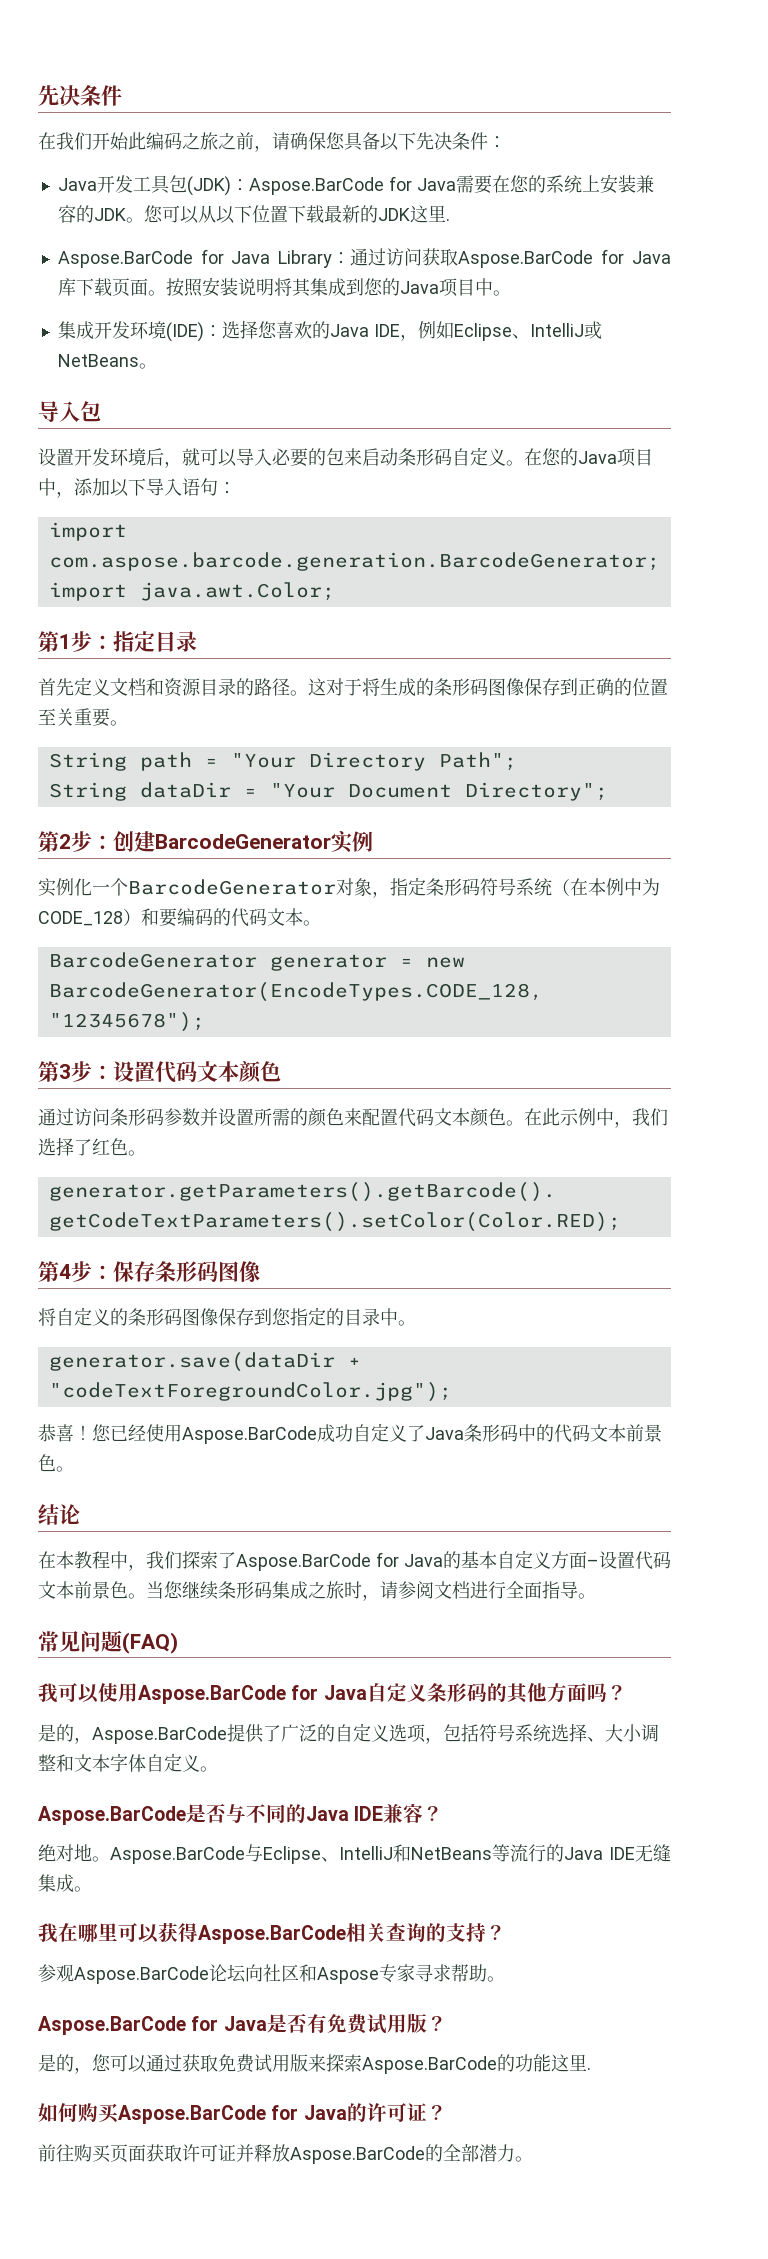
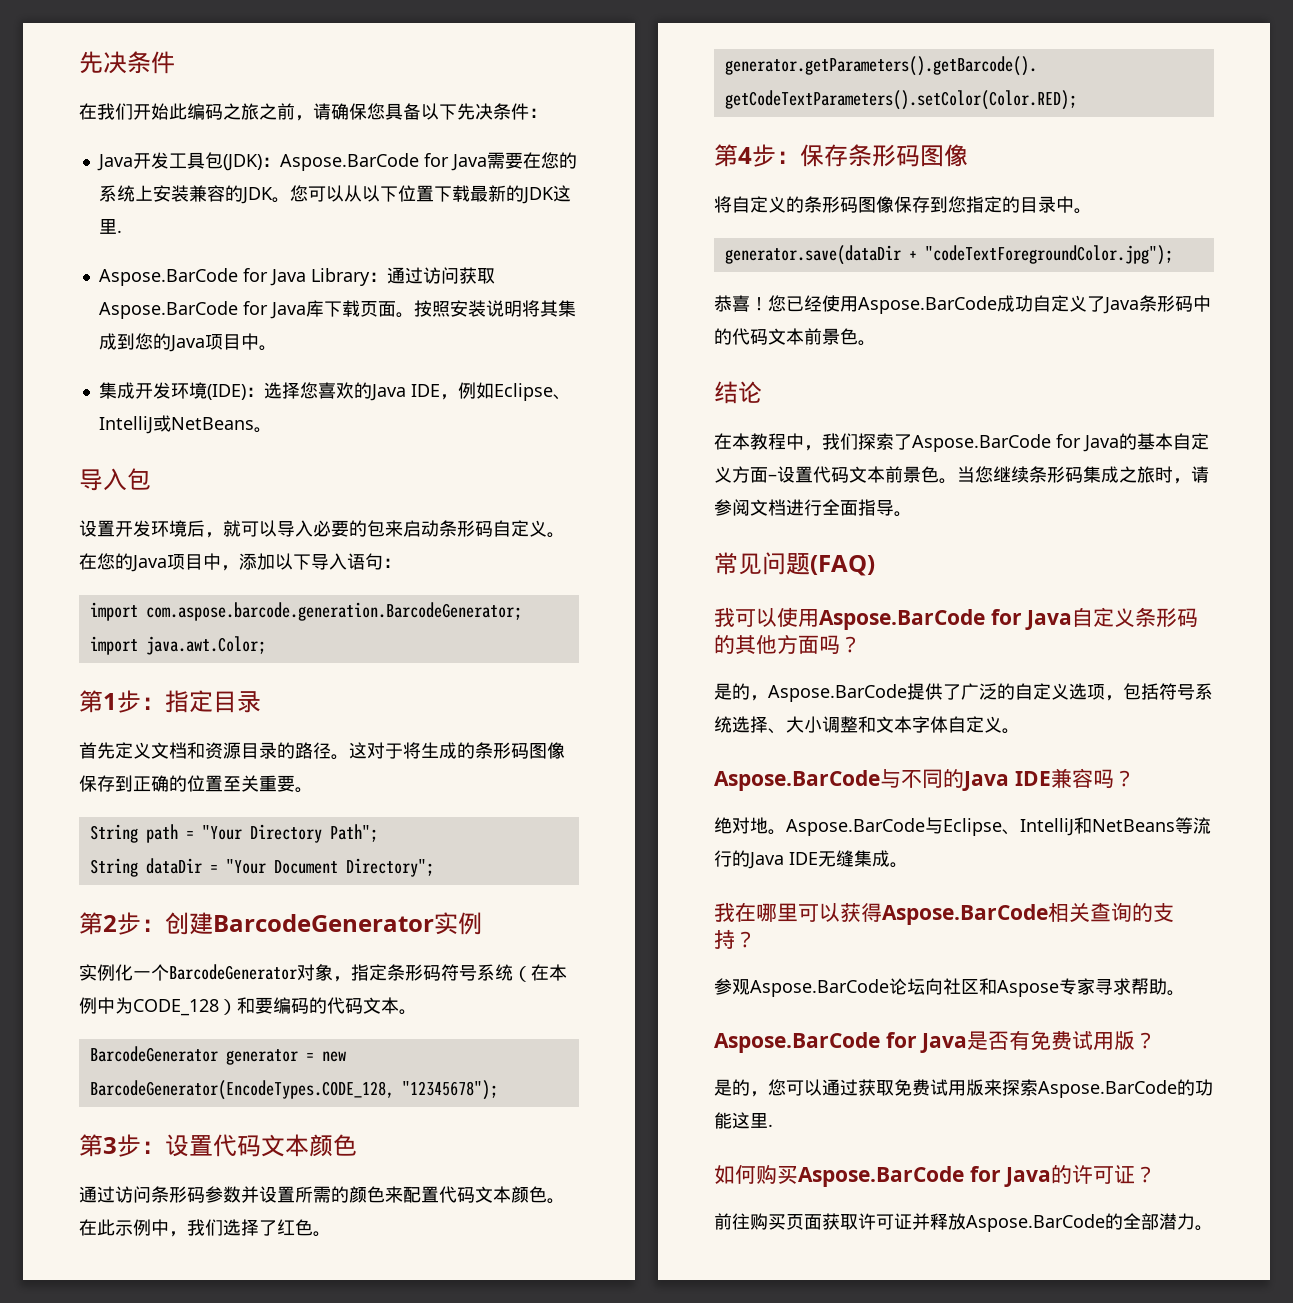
- Aspose.BarCode是否与不同的Java IDE兼容？
+ Aspose.BarCode与不同的Java IDE兼容吗？

